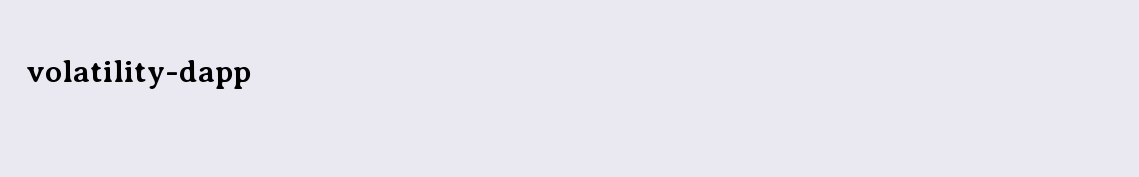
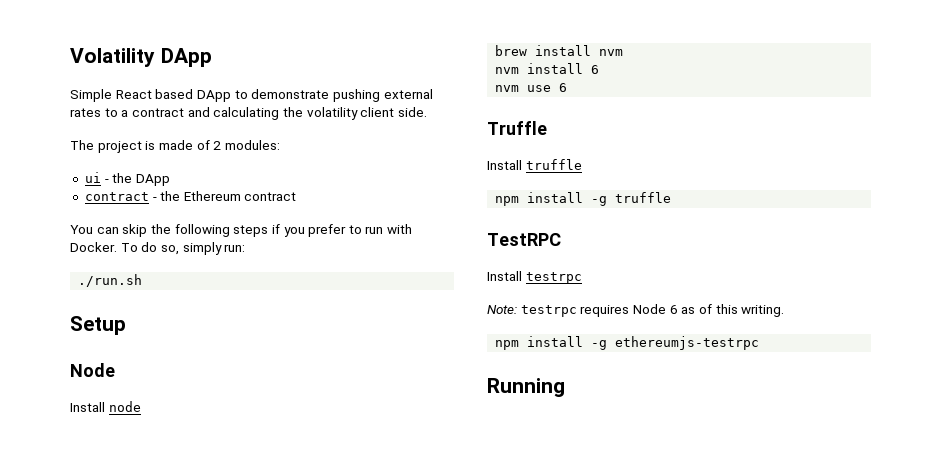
- volatility-dapp
+ Volatility DApp
+ Simple React based DApp to demonstrate pushing external rates to a contract and calculating the volatility client side.
+ The project is made of 2 modules:
+ ui - the DApp
+ contract - the Ethereum contract
+ You can skip the following steps if you prefer to run with Docker. To do so, simply run:
+ ./run.sh
+ Setup
+ Node
+ Install node
+ brew install nvm
+ nvm install 6
+ nvm use 6
+ Truffle
+ Install truffle
+ npm install -g truffle
+ TestRPC
+ Install testrpc
+ Note: testrpc requires Node 6 as of this writing.
+ npm install -g ethereumjs-testrpc
+ Running

